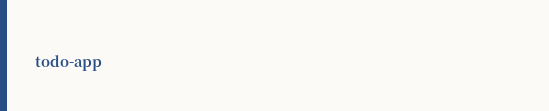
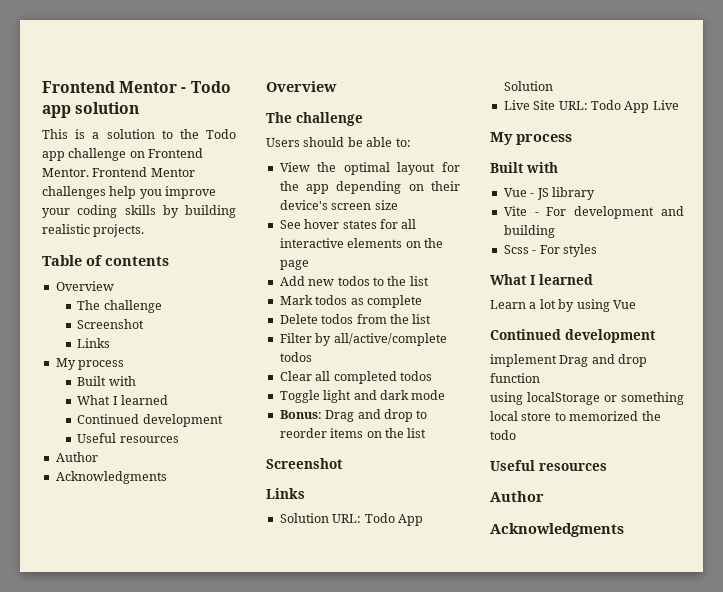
- todo-app
+ Frontend Mentor - Todo app solution
+ This is a solution to the Todo app challenge on Frontend Mentor. Frontend Mentor challenges help you improve your coding skills by building realistic projects.
+ Table of contents
+ Overview
+ The challenge
+ Screenshot
+ Links
+ My process
+ Built with
+ What I learned
+ Continued development
+ Useful resources
+ Author
+ Acknowledgments
+ Overview
+ The challenge
+ Users should be able to:
+ View the optimal layout for the app depending on their device's screen size
+ See hover states for all interactive elements on the page
+ Add new todos to the list
+ Mark todos as complete
+ Delete todos from the list
+ Filter by all/active/complete todos
+ Clear all completed todos
+ Toggle light and dark mode
+ Bonus: Drag and drop to reorder items on the list
+ Screenshot
+ Links
+ Solution URL: Todo App Solution
+ Live Site URL: Todo App Live
+ My process
+ Built with
+ Vue - JS library
+ Vite - For development and building
+ Scss - For styles
+ What I learned
+ Learn a lot by using Vue
+ Continued development
+ implement Drag and drop function
+ using localStorage or something local store to memorized the todo
+ Useful resources
+ Author
+ Acknowledgments

